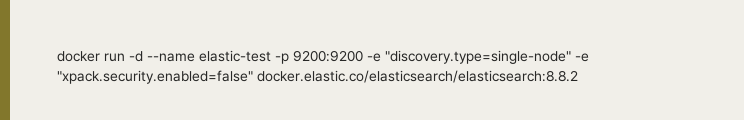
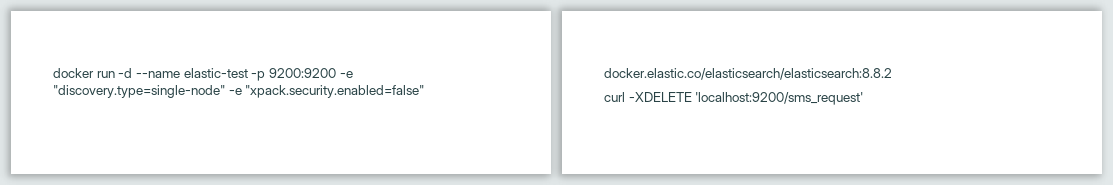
+ curl -XDELETE 'localhost:9200/sms_request'

